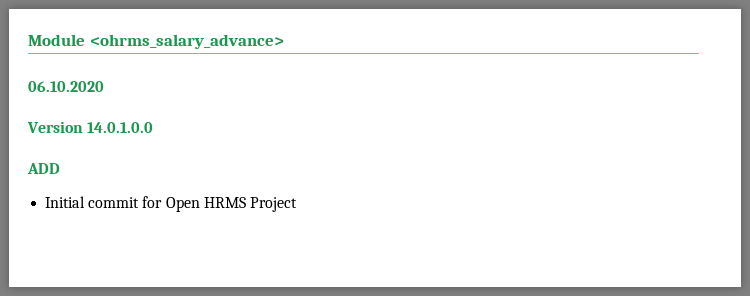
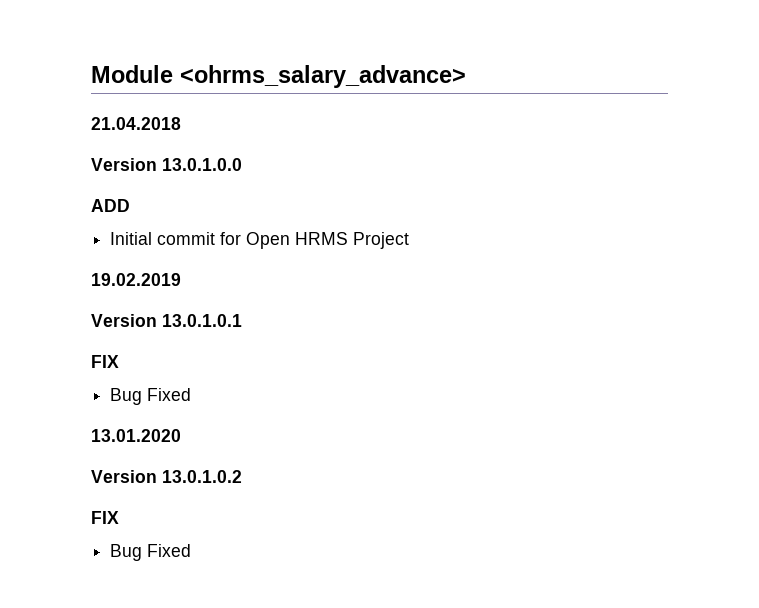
- 06.10.2020
- Version 14.0.1.0.0
+ 21.04.2018
+ Version 13.0.1.0.0
+ 19.02.2019
+ Version 13.0.1.0.1
+ FIX
+ Bug Fixed
+ 13.01.2020
+ Version 13.0.1.0.2
+ FIX
+ Bug Fixed

